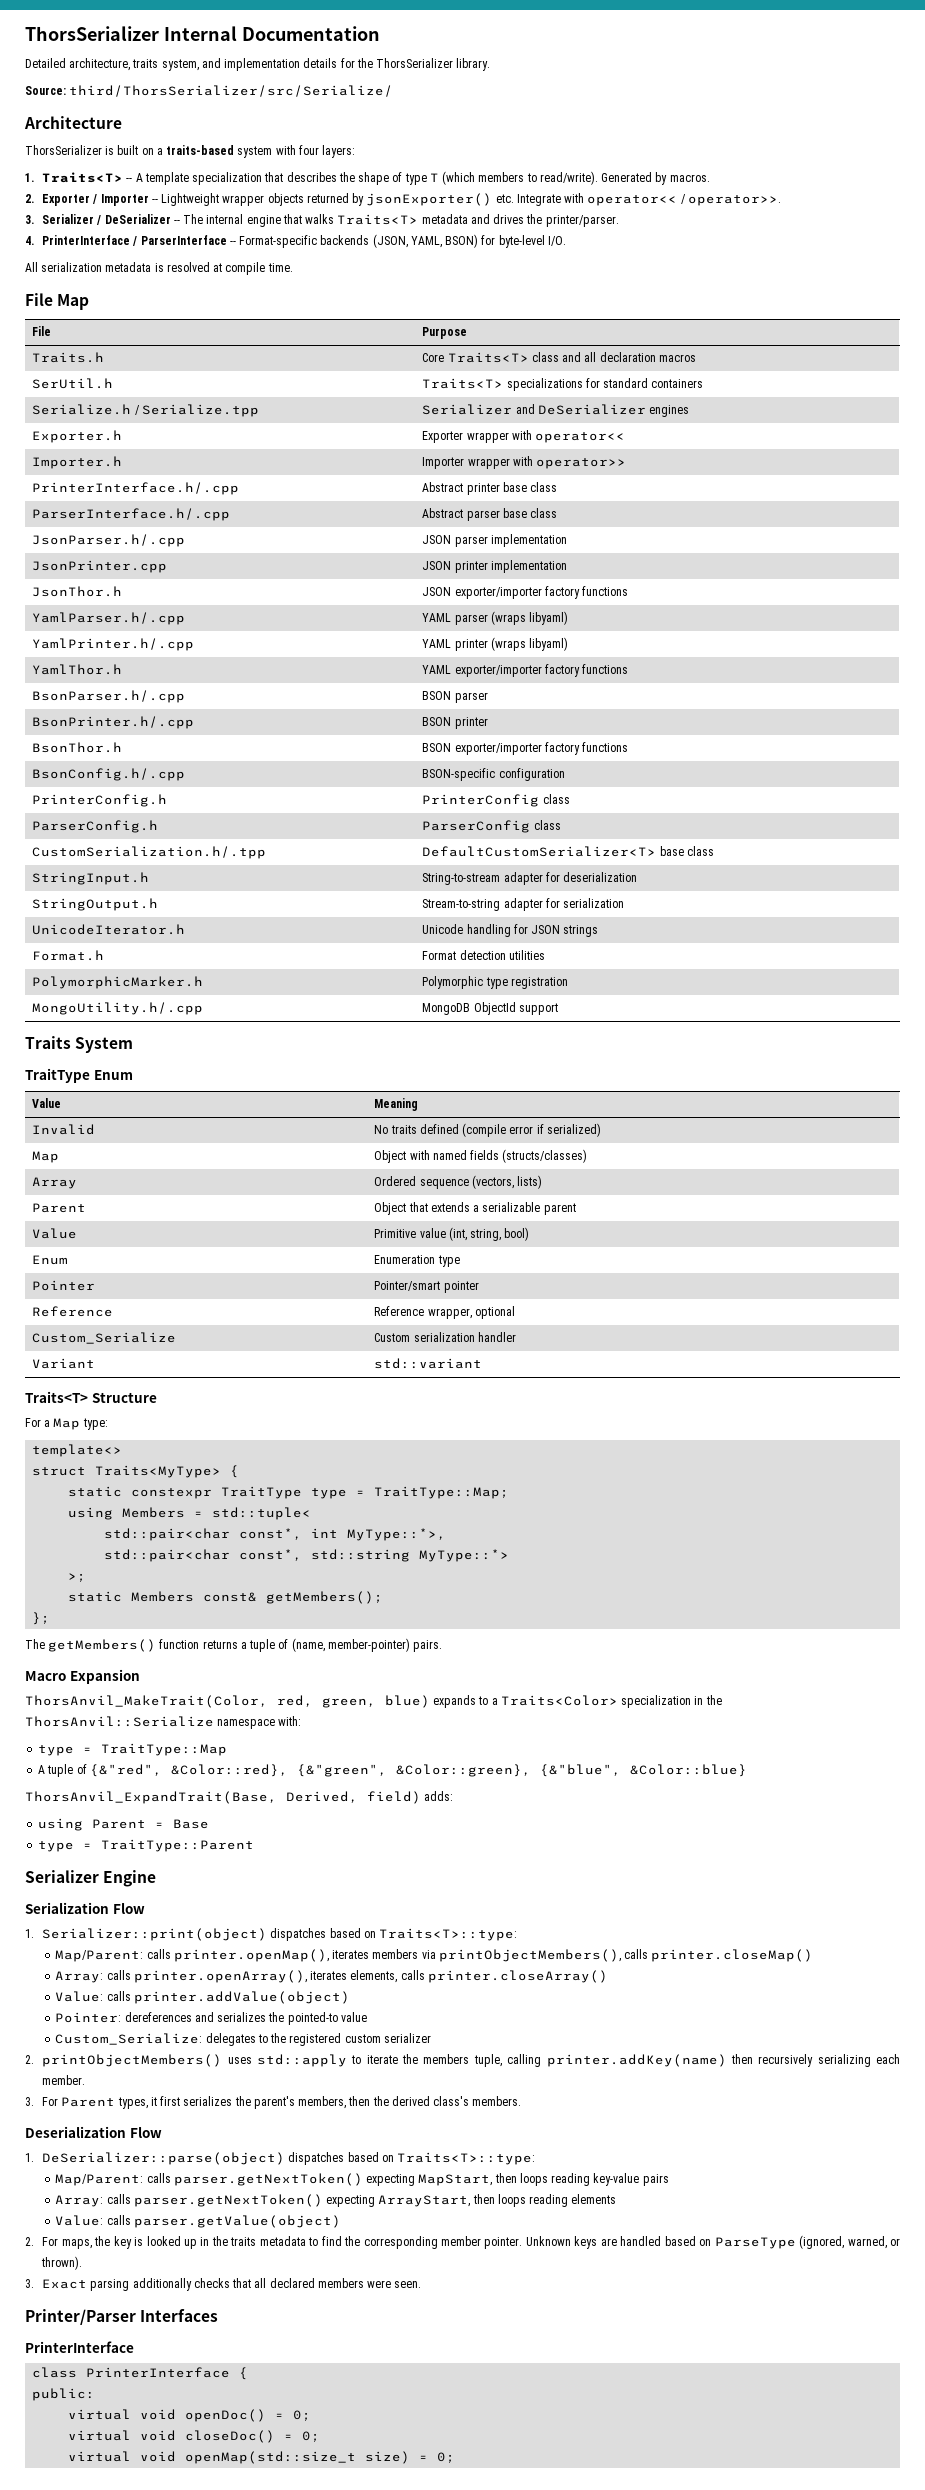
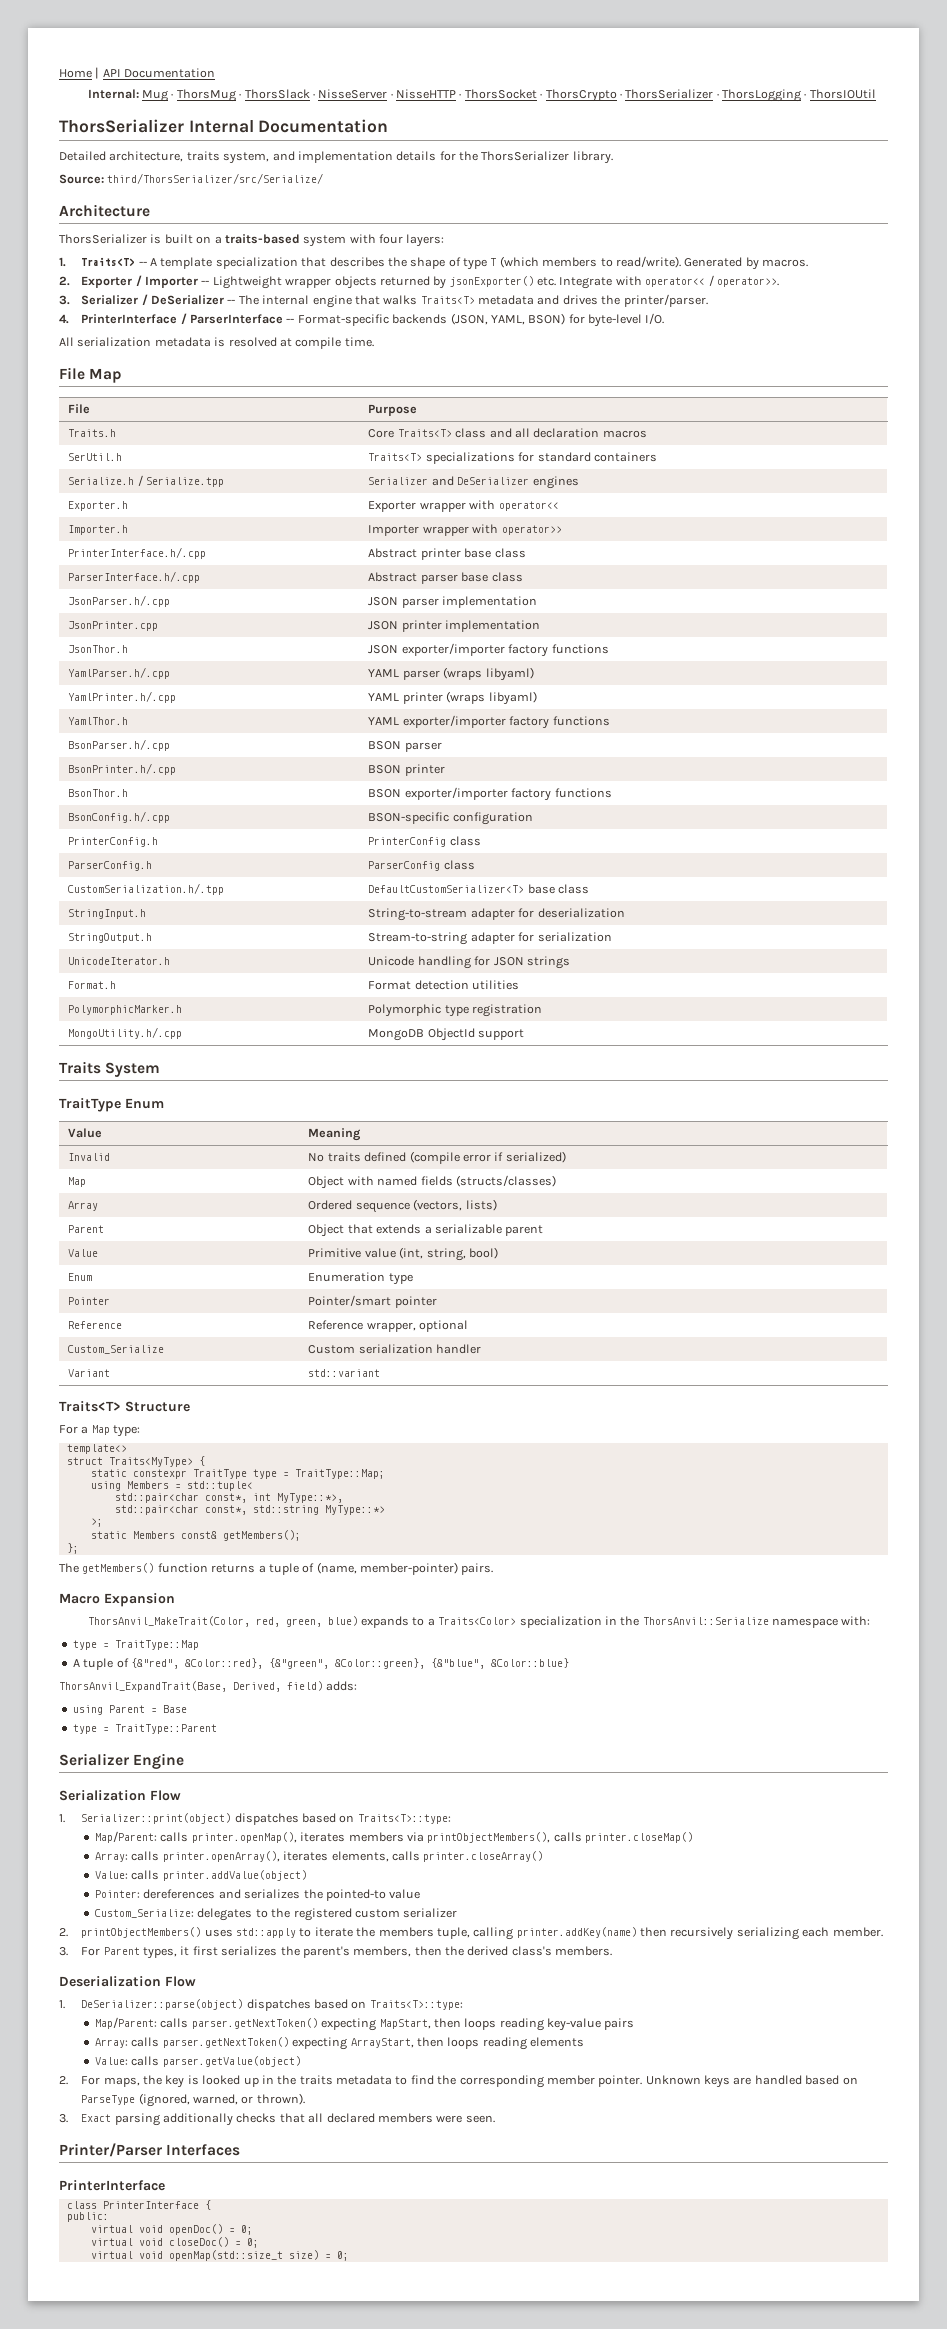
+ Home | API Documentation
+ Internal: Mug · ThorsMug · ThorsSlack · NisseServer · NisseHTTP · ThorsSocket · ThorsCrypto · ThorsSerializer · ThorsLogging · ThorsIOUtil

